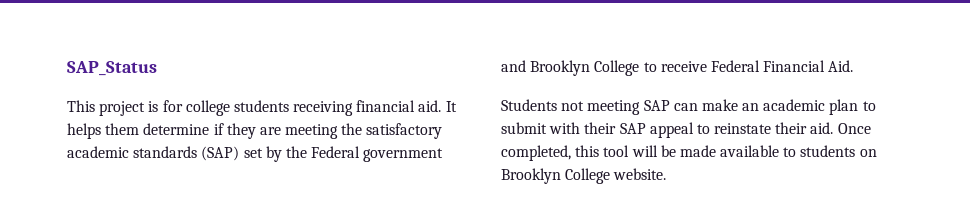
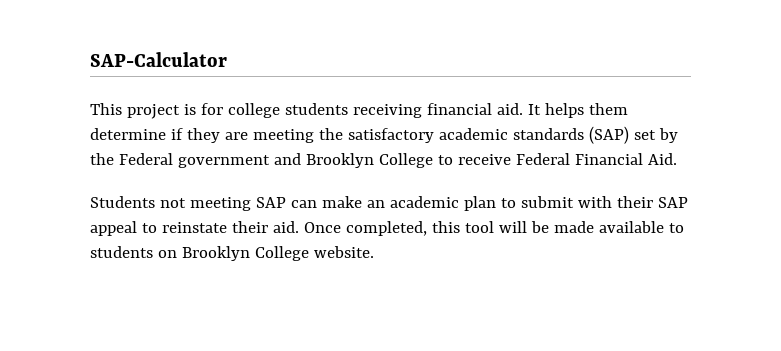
- SAP_Status
+ SAP-Calculator

